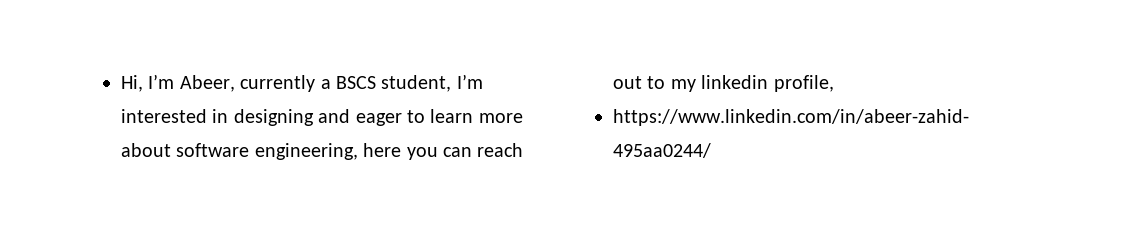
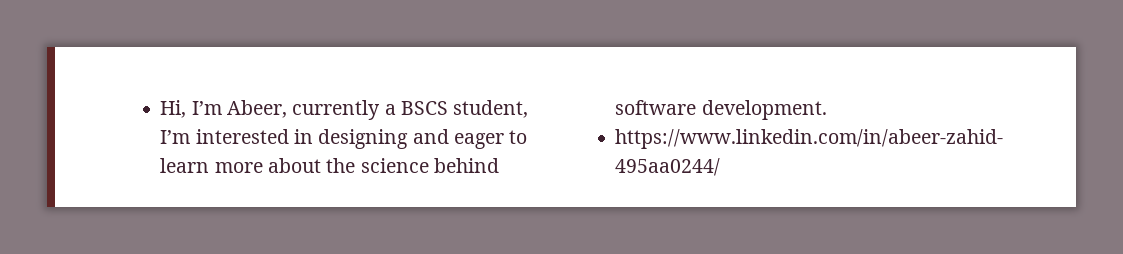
- Hi, I’m Abeer, currently a BSCS student, I’m interested in designing and eager to learn more about software engineering, here you can reach out to my linkedin profile,
+ Hi, I’m Abeer, currently a BSCS student, I’m interested in designing and eager to learn more about the science behind software development.

